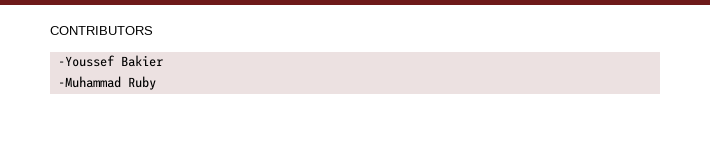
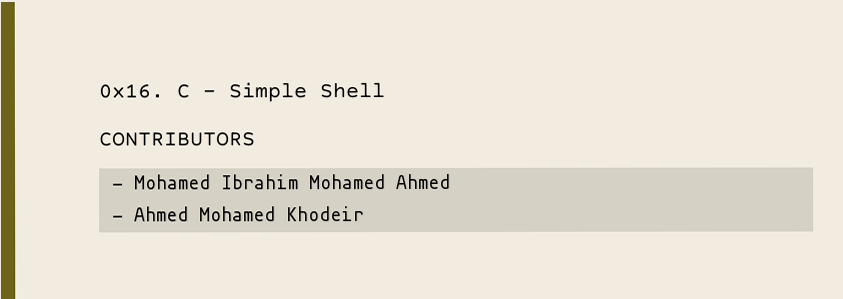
+ 0x16. C - Simple Shell
  CONTRIBUTORS
- -Youssef Bakier
- -Muhammad Ruby
+ - Mohamed Ibrahim Mohamed Ahmed
+ - Ahmed Mohamed Khodeir

